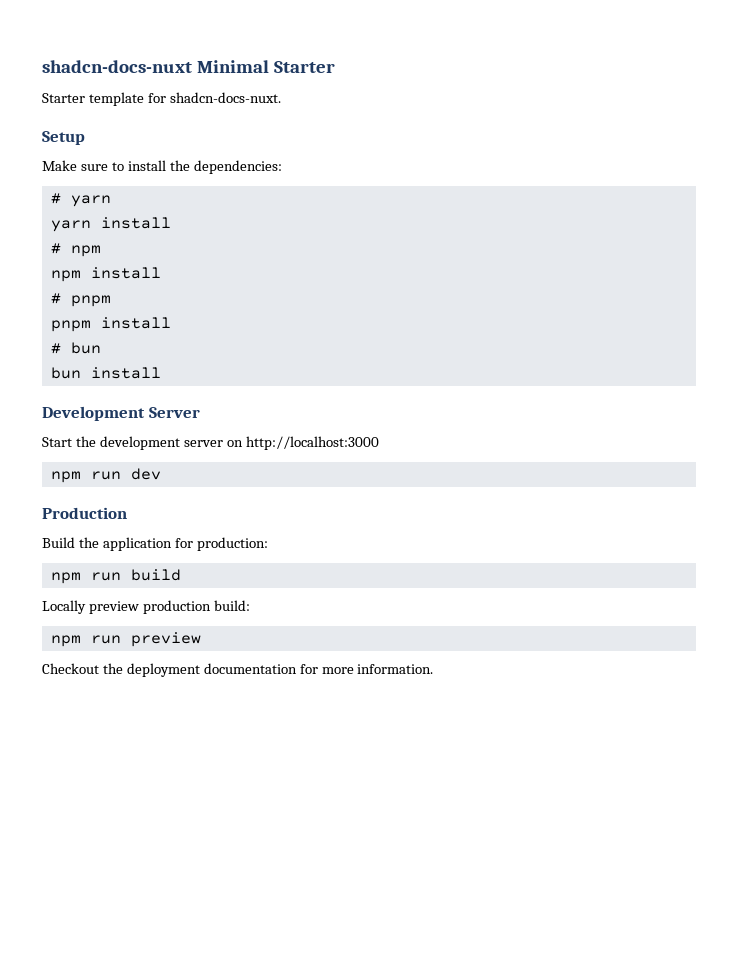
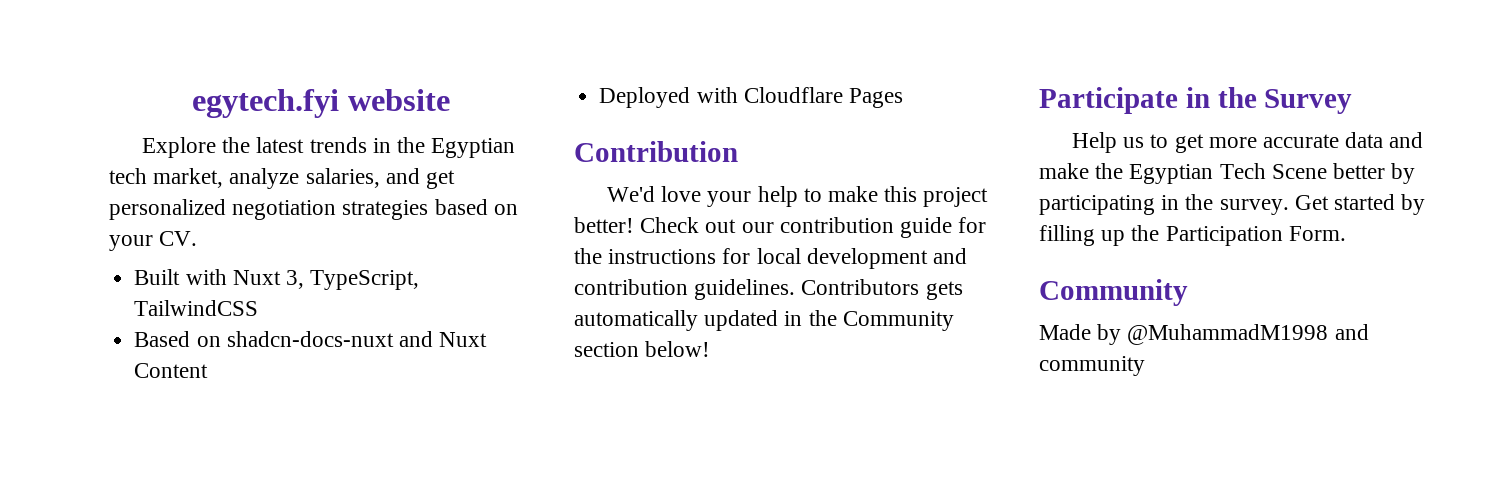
- shadcn-docs-nuxt Minimal Starter
- Starter template for shadcn-docs-nuxt.
- Setup
- Make sure to install the dependencies:
- # yarn
- yarn install
- # npm
- npm install
- # pnpm
- pnpm install
- # bun
- bun install
- Development Server
- Start the development server on http://localhost:3000
- npm run dev
- Production
- Build the application for production:
- npm run build
- Locally preview production build:
- npm run preview
- Checkout the deployment documentation for more information.
+ egytech.fyi website
+ Explore the latest trends in the Egyptian tech market, analyze salaries, and get personalized negotiation strategies based on your CV.
+ Built with Nuxt 3, TypeScript, TailwindCSS
+ Based on shadcn-docs-nuxt and Nuxt Content
+ Deployed with Cloudflare Pages
+ Contribution
+ We'd love your help to make this project better! Check out our contribution guide for the instructions for local development and contribution guidelines. Contributors gets automatically updated in the Community section below!
+ Participate in the Survey
+ Help us to get more accurate data and make the Egyptian Tech Scene better by participating in the survey. Get started by filling up the Participation Form.
+ Community
+ Made by @MuhammadM1998 and community

